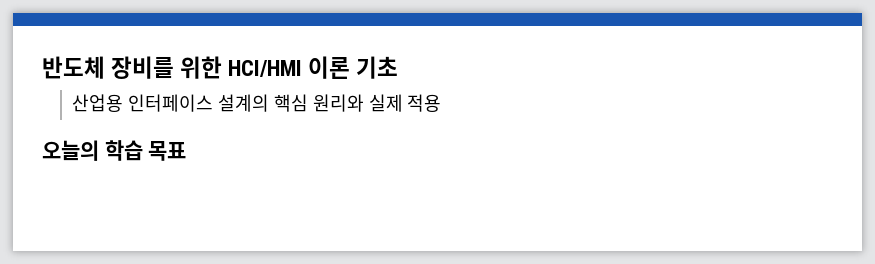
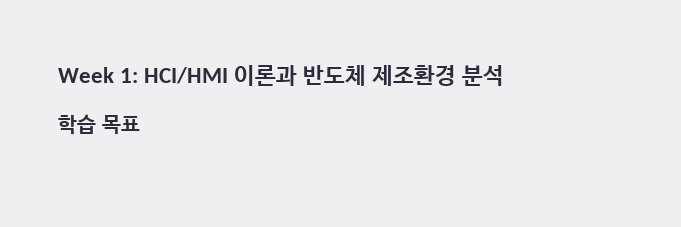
- 반도체 장비를 위한 HCI/HMI 이론 기초
- 산업용 인터페이스 설계의 핵심 원리와 실제 적용
- 오늘의 학습 목표
+ Week 1: HCI/HMI 이론과 반도체 제조환경 분석
+ 학습 목표

